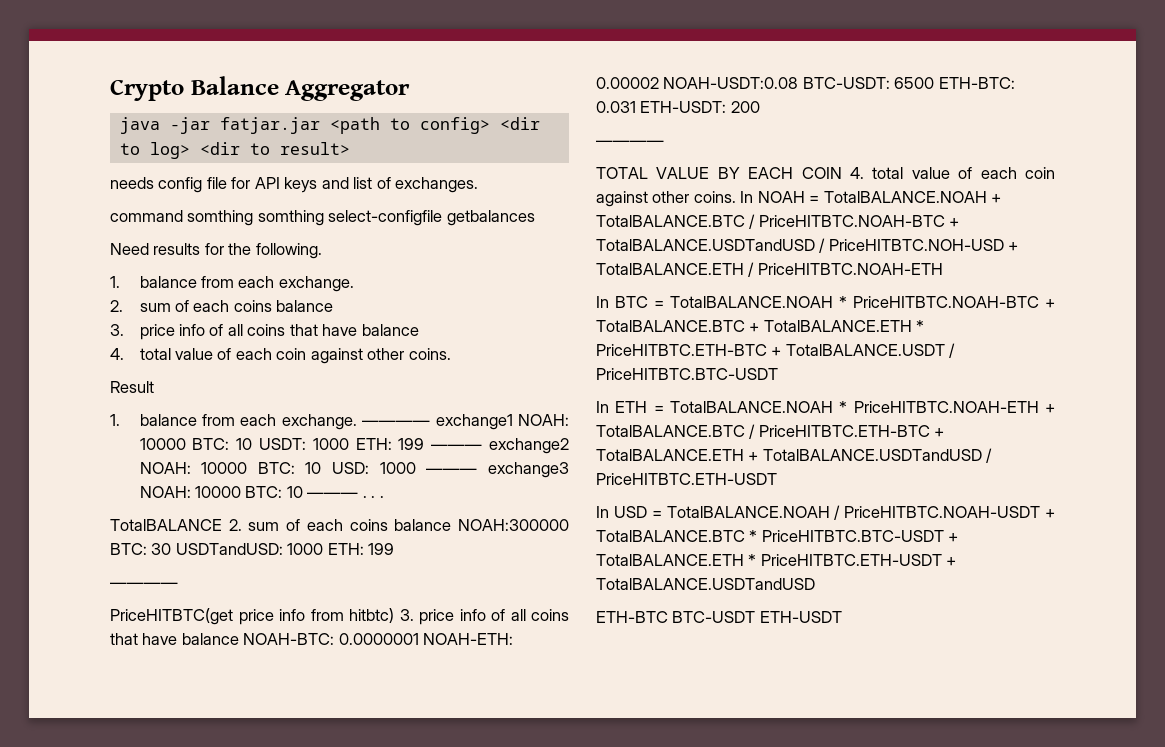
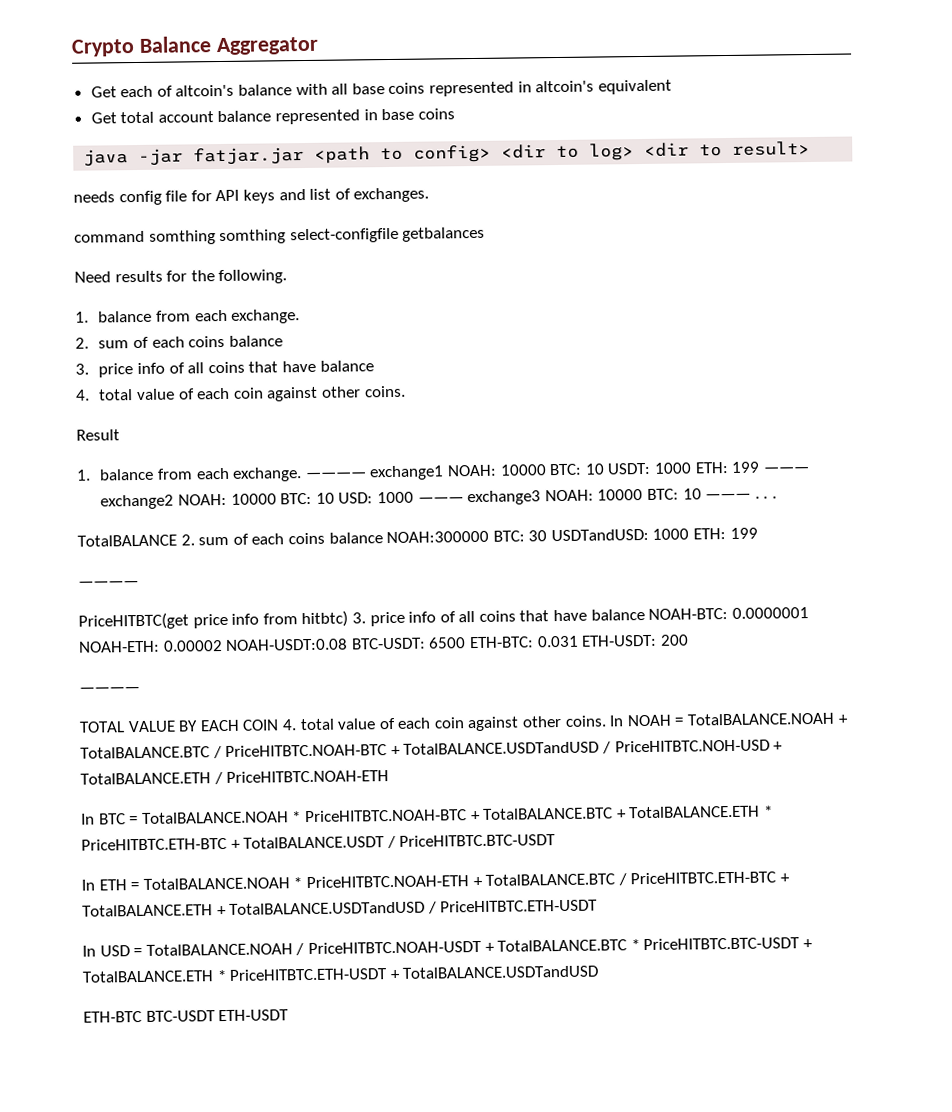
+ Get each of altcoin's balance with all base coins represented in altcoin's equivalent
+ Get total account balance represented in base coins

